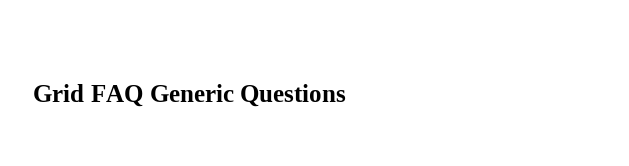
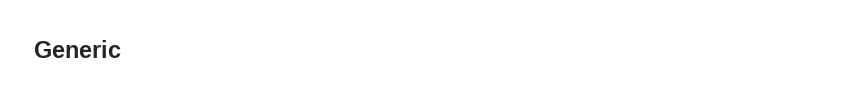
- Grid FAQ Generic Questions
+ Generic

